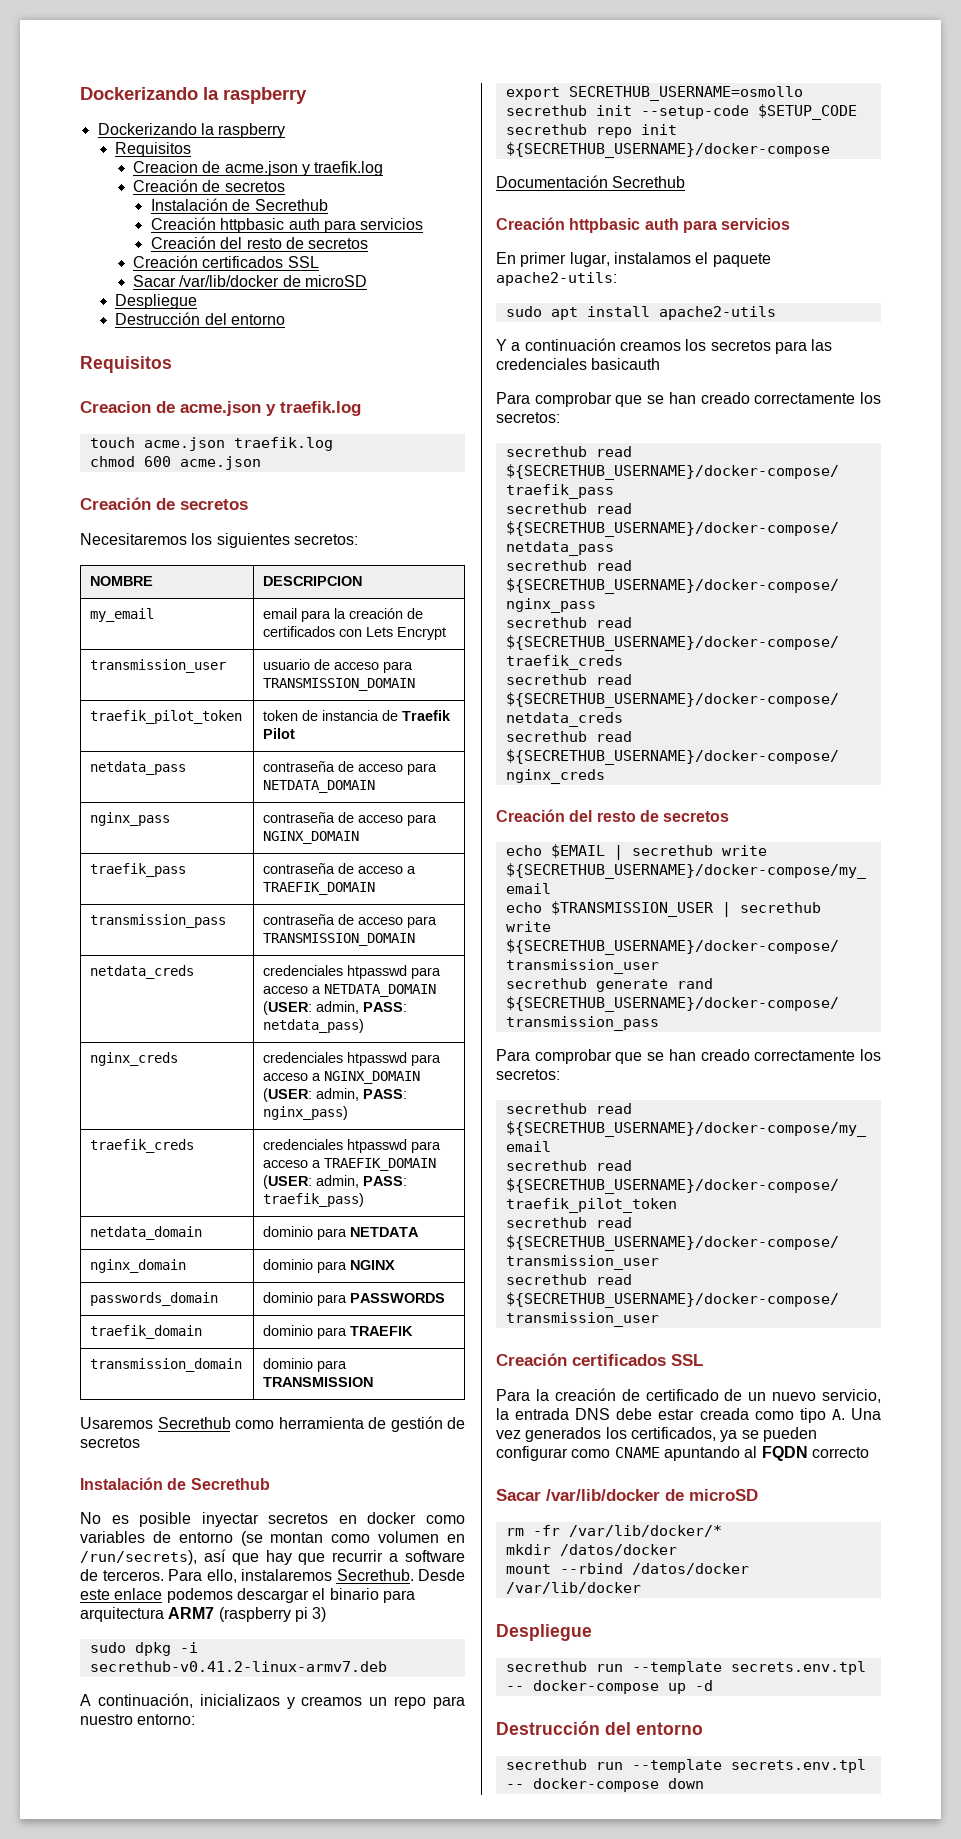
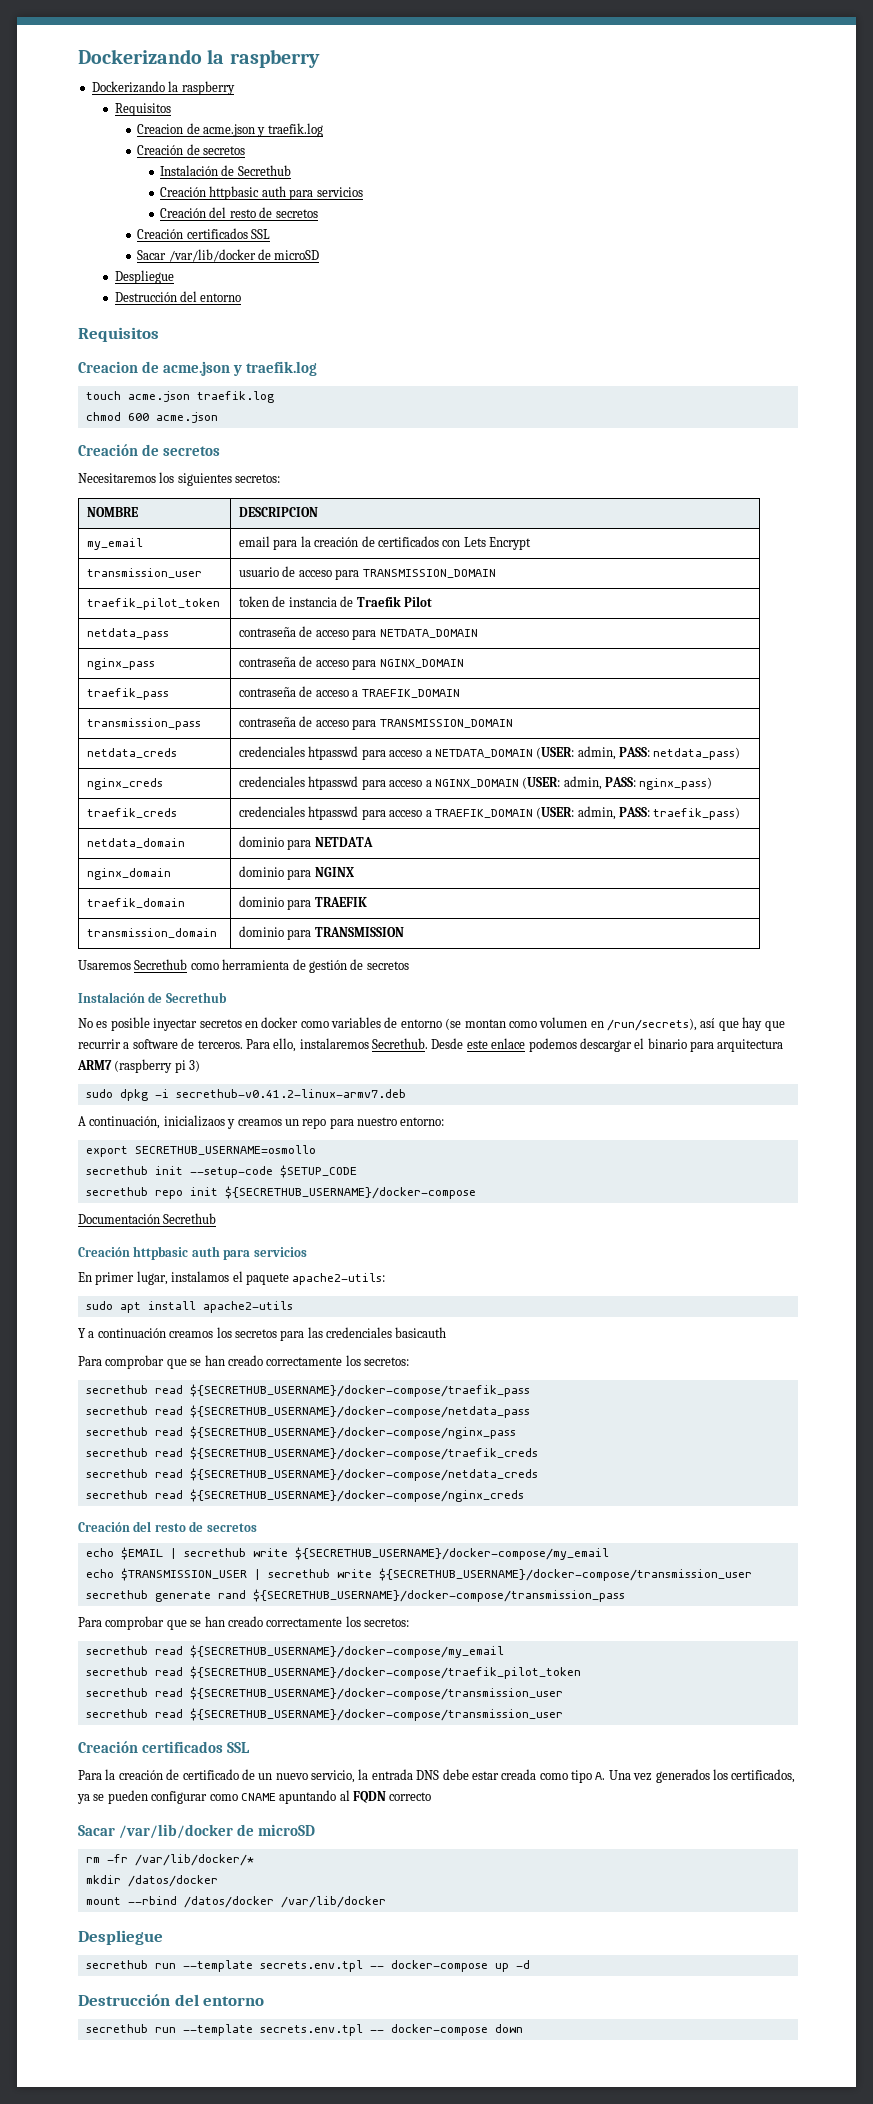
- passwords_domain | dominio para PASSWORDS

